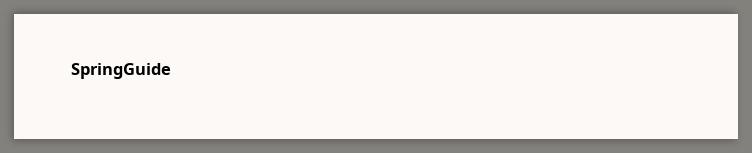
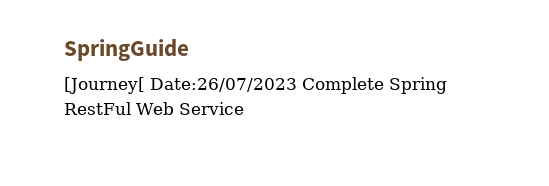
+ [Journey[ Date:26/07/2023 Complete Spring RestFul Web Service

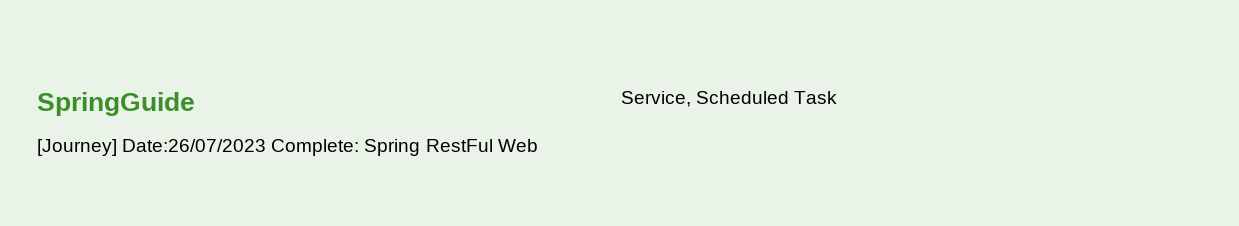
- [Journey[ Date:26/07/2023 Complete Spring RestFul Web Service
+ [Journey] Date:26/07/2023 Complete: Spring RestFul Web Service, Scheduled Task

